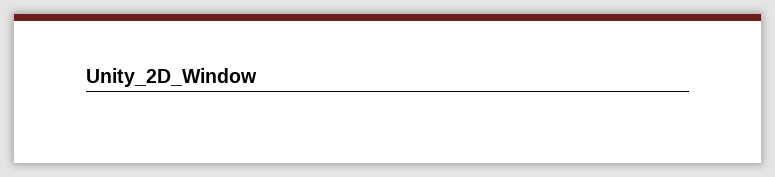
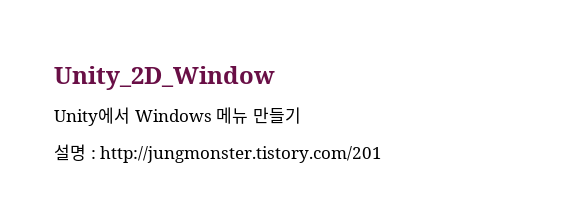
+ Unity에서 Windows 메뉴 만들기
+ 설명 : http://jungmonster.tistory.com/201

